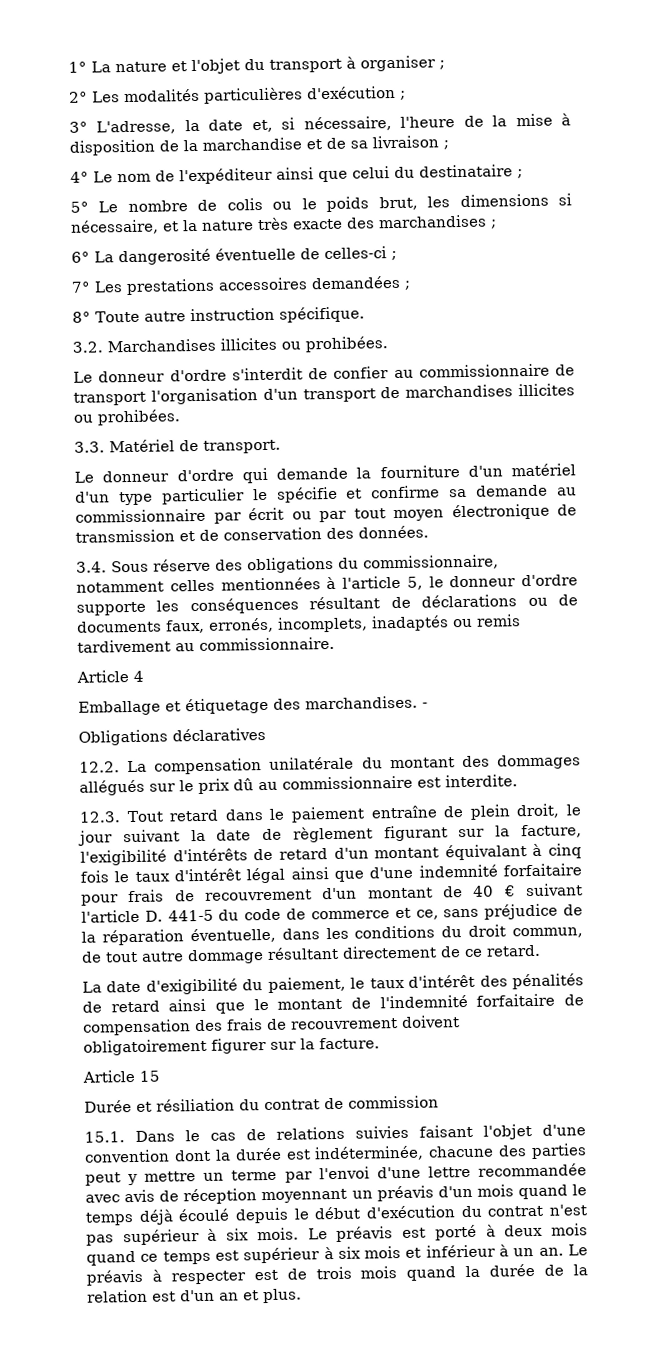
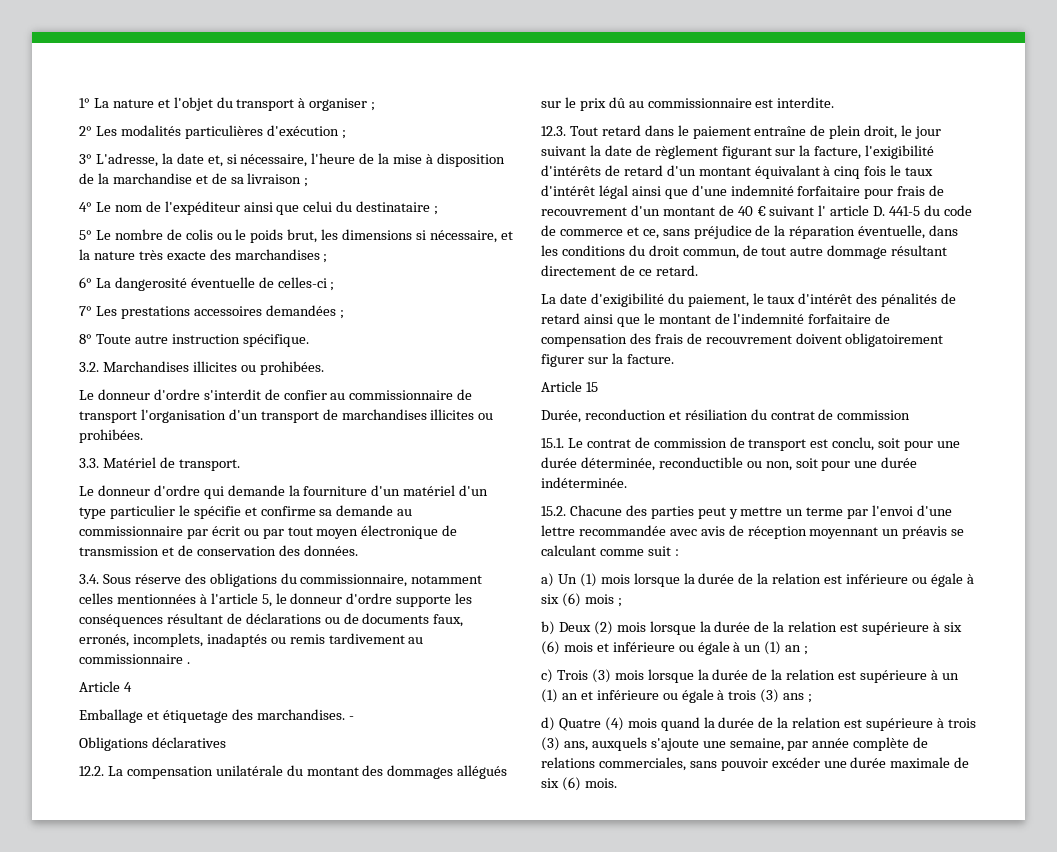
- 3.4. Sous réserve des obligations du commissionnaire, notamment celles mentionnées à l'article 5, le donneur d'ordre supporte les conséquences résultant de déclarations ou de documents faux, erronés, incomplets, inadaptés ou remis tardivement au commissionnaire.
+ 3.4. Sous réserve des obligations du commissionnaire, notamment celles mentionnées à l'article 5, le donneur d'ordre supporte les conséquences résultant de déclarations ou de documents faux, erronés, incomplets, inadaptés ou remis tardivement au commissionnaire .
- 12.3. Tout retard dans le paiement entraîne de plein droit, le jour suivant la date de règlement figurant sur la facture, l'exigibilité d'intérêts de retard d'un montant équivalant à cinq fois le taux d'intérêt légal ainsi que d'une indemnité forfaitaire pour frais de recouvrement d'un montant de 40 € suivant l'article D. 441-5 du code de commerce et ce, sans préjudice de la réparation éventuelle, dans les conditions du droit commun, de tout autre dommage résultant directement de ce retard.
+ 12.3. Tout retard dans le paiement entraîne de plein droit, le jour suivant la date de règlement figurant sur la facture, l'exigibilité d'intérêts de retard d'un montant équivalant à cinq fois le taux d'intérêt légal ainsi que d'une indemnité forfaitaire pour frais de recouvrement d'un montant de 40 € suivant l' article D. 441-5 du code de commerce et ce, sans préjudice de la réparation éventuelle, dans les conditions du droit commun, de tout autre dommage résultant directement de ce retard.
- Durée et résiliation du contrat de commission
+ Durée, reconduction et résiliation du contrat de commission
- 15.1. Dans le cas de relations suivies faisant l'objet d'une convention dont la durée est indéterminée, chacune des parties peut y mettre un terme par l'envoi d'une lettre recommandée avec avis de réception moyennant un préavis d'un mois quand le temps déjà écoulé depuis le début d'exécution du contrat n'est pas supérieur à six mois. Le préavis est porté à deux mois quand ce temps est supérieur à six mois et inférieur à un an. Le préavis à respecter est de trois mois quand la durée de la relation est d'un an et plus.
+ 15.1. Le contrat de commission de transport est conclu, soit pour une durée déterminée, reconductible ou non, soit pour une durée indéterminée.
+ 15.2. Chacune des parties peut y mettre un terme par l'envoi d'une lettre recommandée avec avis de réception moyennant un préavis se calculant comme suit :
+ a) Un (1) mois lorsque la durée de la relation est inférieure ou égale à six (6) mois ;
+ b) Deux (2) mois lorsque la durée de la relation est supérieure à six (6) mois et inférieure ou égale à un (1) an ;
+ c) Trois (3) mois lorsque la durée de la relation est supérieure à un (1) an et inférieure ou égale à trois (3) ans ;
+ d) Quatre (4) mois quand la durée de la relation est supérieure à trois (3) ans, auxquels s'ajoute une semaine, par année complète de relations commerciales, sans pouvoir excéder une durée maximale de six (6) mois.

